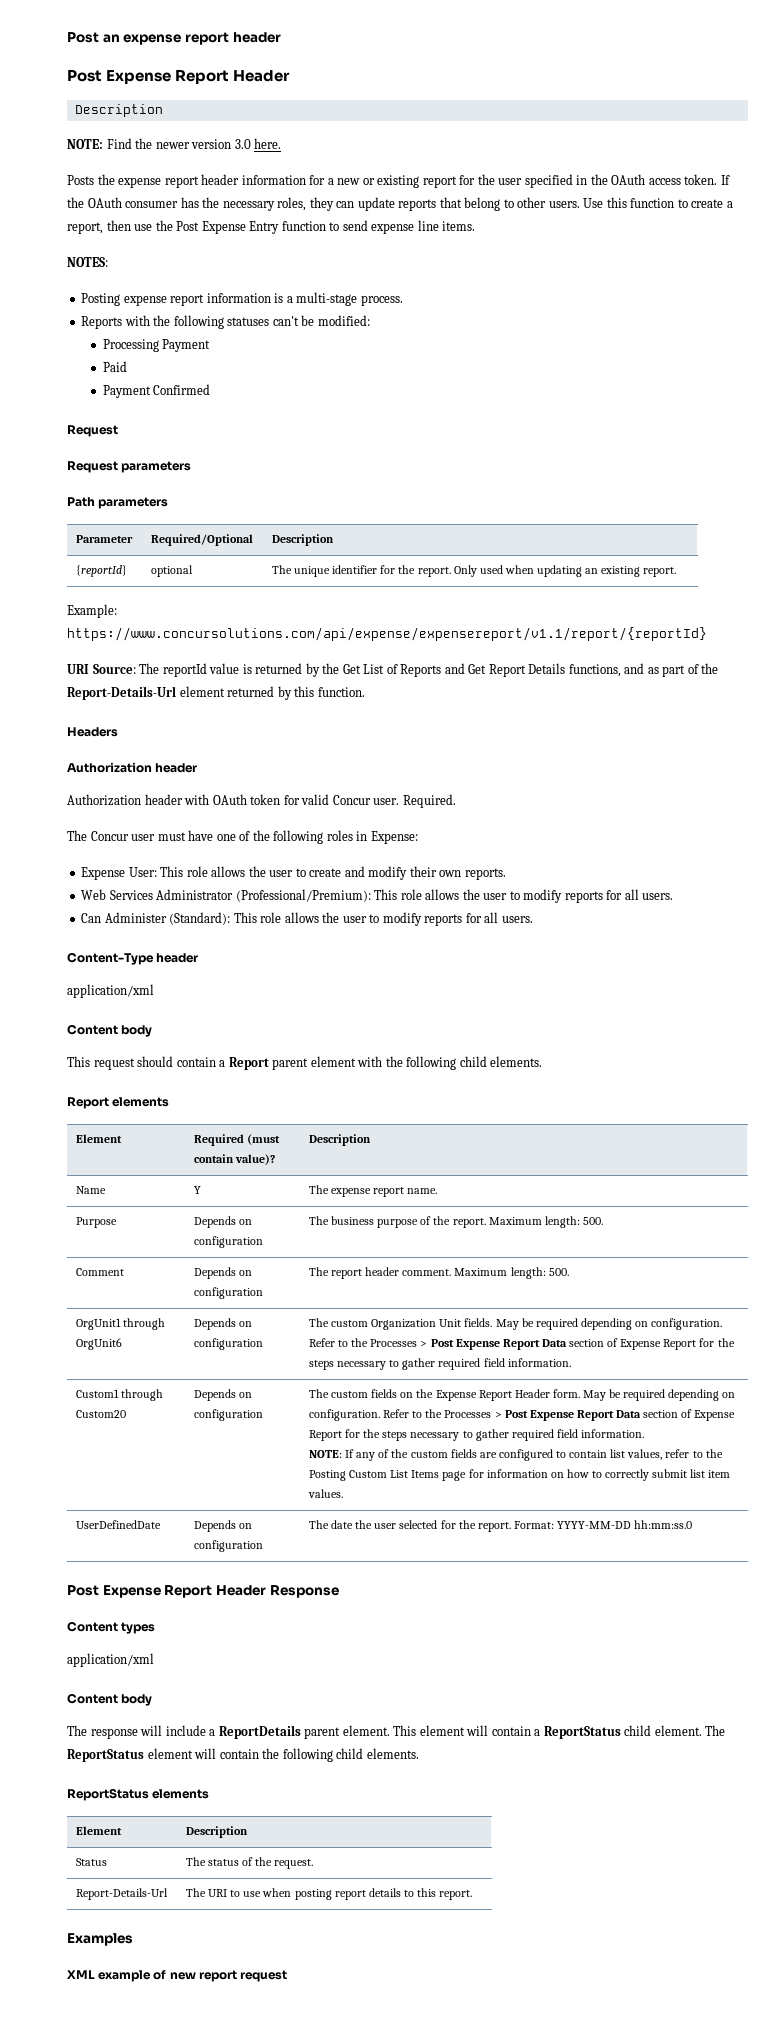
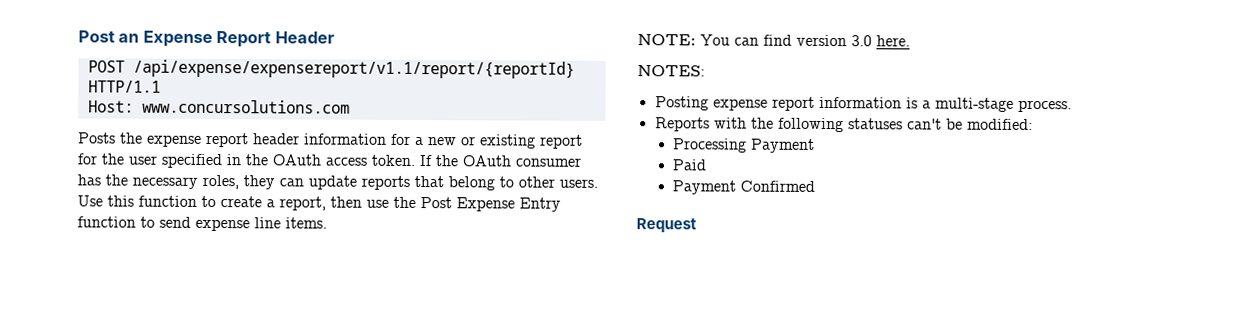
- Post an expense report header
- Post Expense Report Header
- Description
- NOTE: Find the newer version 3.0 here.
+ Post an Expense Report Header
+ POST /api/expense/expensereport/v1.1/report/{reportId} HTTP/1.1
+ Host: www.concursolutions.com
+ NOTE: You can find version 3.0 here.
- Request parameters
- Path parameters
- Parameter | Required/Optional | Description
- {reportId} | optional | The unique identifier for the report. Only used when updating an existing report.
- Example: https://www.concursolutions.com/api/expense/expensereport/v1.1/report/{reportId}
- URI Source: The reportId value is returned by the Get List of Reports and Get Report Details functions, and as part of the Report-Details-Url element returned by this function.
- Headers
- Authorization header
- Authorization header with OAuth token for valid Concur user. Required.
- The Concur user must have one of the following roles in Expense:
- Expense User: This role allows the user to create and modify their own reports.
- Web Services Administrator (Professional/Premium): This role allows the user to modify reports for all users.
- Can Administer (Standard): This role allows the user to modify reports for all users.
- Content-Type header
- application/xml
- Content body
- This request should contain a Report parent element with the following child elements.
- Report elements
- Element | Required (must contain value)? | Description
- Name | Y | The expense report name.
- Purpose | Depends on configuration | The business purpose of the report. Maximum length: 500.
- Comment | Depends on configuration | The report header comment. Maximum length: 500.
- OrgUnit1 through OrgUnit6 | Depends on configuration | The custom Organization Unit fields. May be required depending on configuration. Refer to the Processes > Post Expense Report Data section of Expense Report for the steps necessary to gather required field information.
- Custom1 through Custom20 | Depends on configuration | The custom fields on the Expense Report Header form. May be required depending on configuration. Refer to the Processes > Post Expense Report Data section of Expense Report for the steps necessary to gather required field information.
- NOTE: If any of the custom fields are configured to contain list values, refer to the Posting Custom List Items page for information on how to correctly submit list item values.
- UserDefinedDate | Depends on configuration | The date the user selected for the report. Format: YYYY-MM-DD hh:mm:ss.0
- Post Expense Report Header Response
- Content types
- application/xml
- Content body
- The response will include a ReportDetails parent element. This element will contain a ReportStatus child element. The ReportStatus element will contain the following child elements.
- ReportStatus elements
- Element | Description
- Status | The status of the request.
- Report-Details-Url | The URI to use when posting report details to this report.
- Examples
- XML example of new report request

